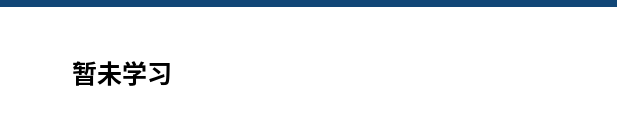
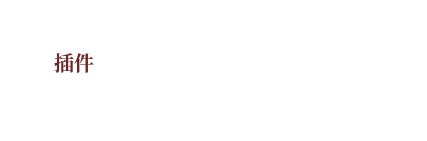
- 暂未学习
+ 插件

